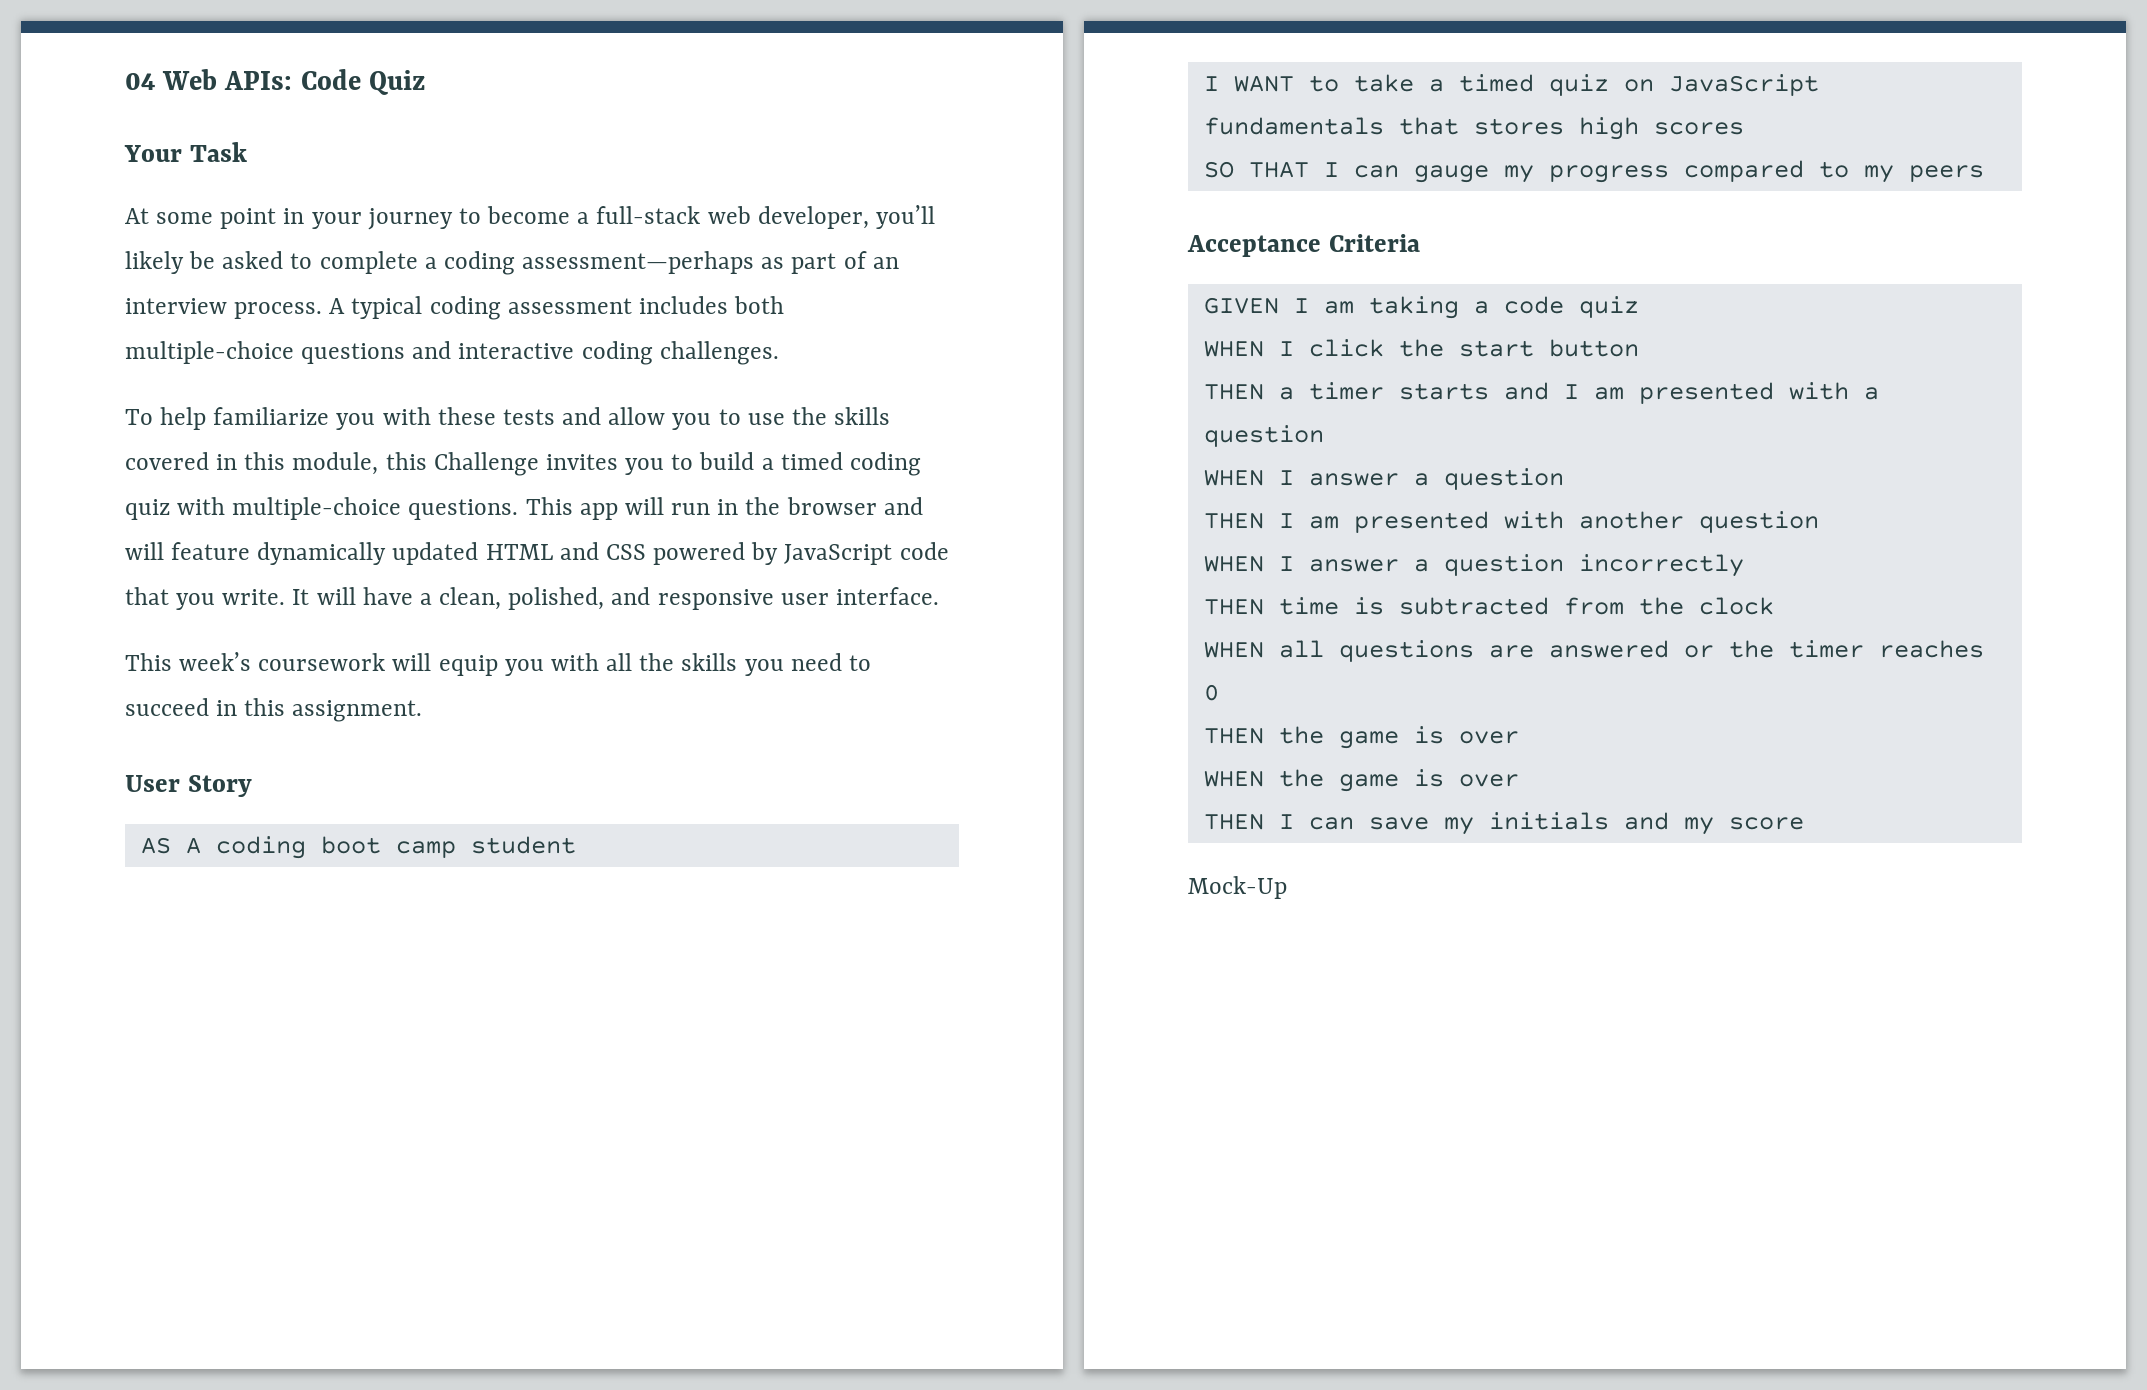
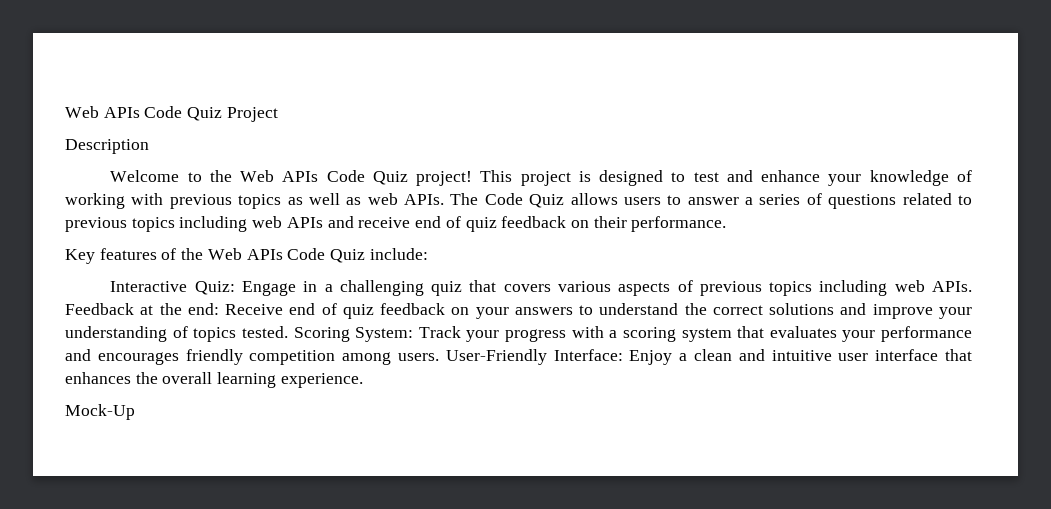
- 04 Web APIs: Code Quiz
- Your Task
- At some point in your journey to become a full-stack web developer, you’ll likely be asked to complete a coding assessment—perhaps as part of an interview process. A typical coding assessment includes both multiple-choice questions and interactive coding challenges.
- To help familiarize you with these tests and allow you to use the skills covered in this module, this Challenge invites you to build a timed coding quiz with multiple-choice questions. This app will run in the browser and will feature dynamically updated HTML and CSS powered by JavaScript code that you write. It will have a clean, polished, and responsive user interface.
- This week’s coursework will equip you with all the skills you need to succeed in this assignment.
- User Story
- AS A coding boot camp student
- I WANT to take a timed quiz on JavaScript fundamentals that stores high scores
- SO THAT I can gauge my progress compared to my peers
- Acceptance Criteria
- GIVEN I am taking a code quiz
- WHEN I click the start button
- THEN a timer starts and I am presented with a question
- WHEN I answer a question
- THEN I am presented with another question
- WHEN I answer a question incorrectly
- THEN time is subtracted from the clock
- WHEN all questions are answered or the timer reaches 0
- THEN the game is over
- WHEN the game is over
- THEN I can save my initials and my score
+ Web APIs Code Quiz Project
+ Description
+ Welcome to the Web APIs Code Quiz project! This project is designed to test and enhance your knowledge of working with previous topics as well as web APIs. The Code Quiz allows users to answer a series of questions related to previous topics including web APIs and receive end of quiz feedback on their performance.
+ Key features of the Web APIs Code Quiz include:
+ Interactive Quiz: Engage in a challenging quiz that covers various aspects of previous topics including web APIs. Feedback at the end: Receive end of quiz feedback on your answers to understand the correct solutions and improve your understanding of topics tested. Scoring System: Track your progress with a scoring system that evaluates your performance and encourages friendly competition among users. User-Friendly Interface: Enjoy a clean and intuitive user interface that enhances the overall learning experience.

